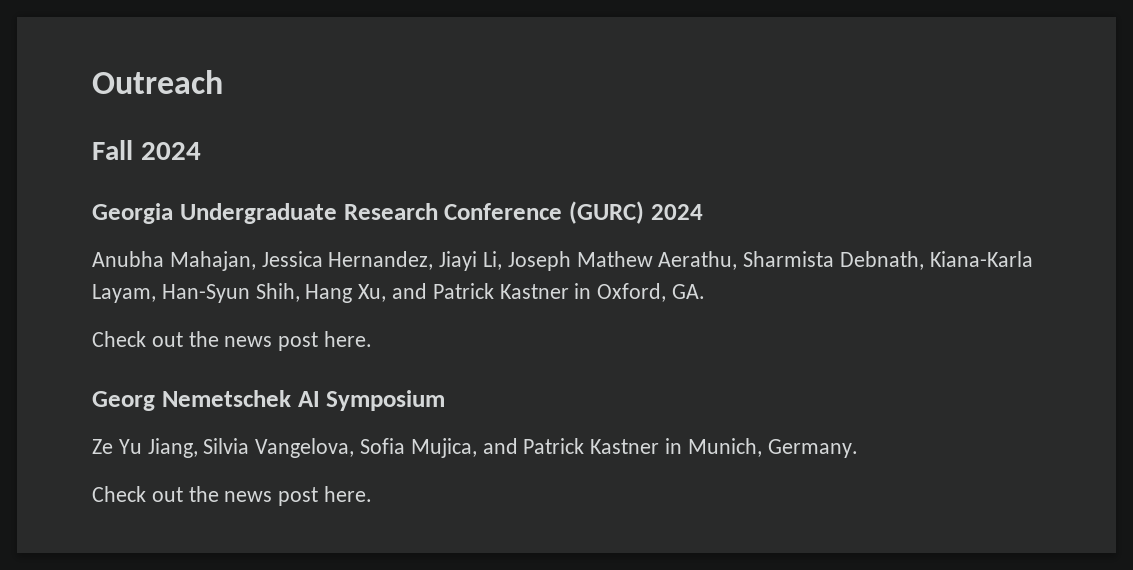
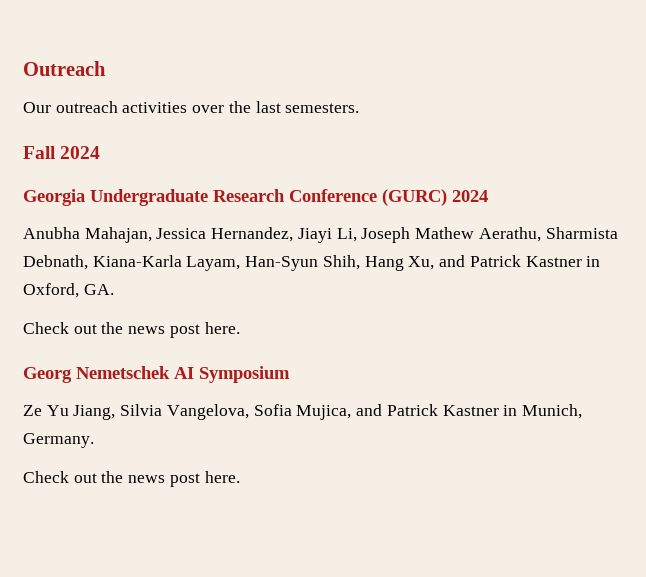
+ Our outreach activities over the last semesters.

